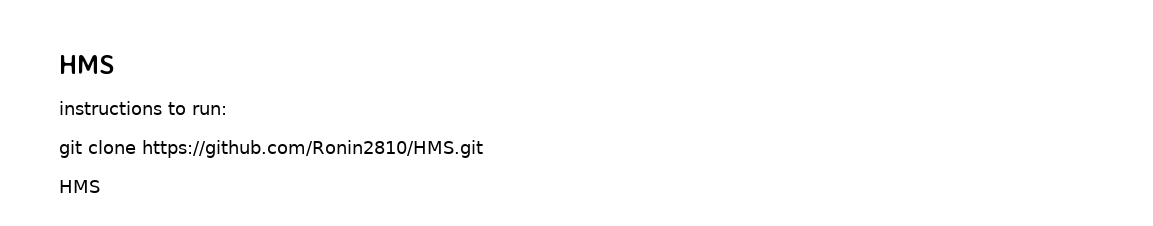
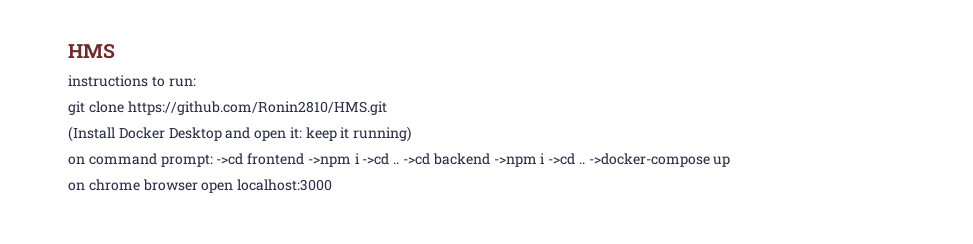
  git clone https://github.com/Ronin2810/HMS.git
- HMS
+ (Install Docker Desktop and open it: keep it running)
+ on command prompt: ->cd frontend ->npm i ->cd .. ->cd backend ->npm i ->cd .. ->docker-compose up
+ on chrome browser open localhost:3000

